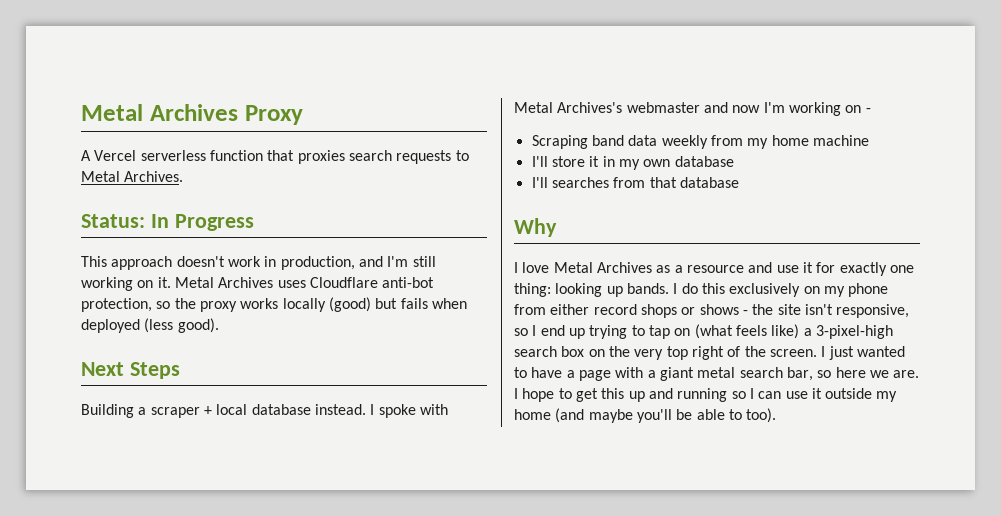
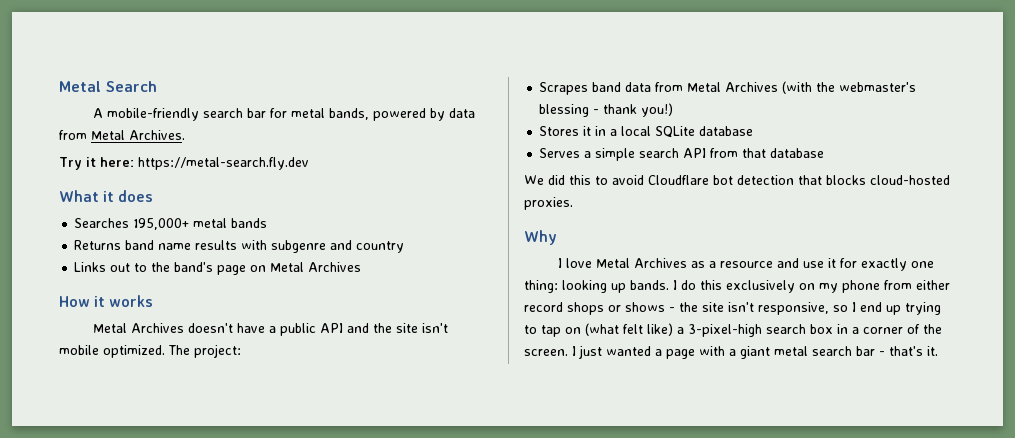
- Metal Archives Proxy
+ Metal Search
- A Vercel serverless function that proxies search requests to Metal Archives.
- Status: In Progress
- This approach doesn't work in production, and I'm still working on it. Metal Archives uses Cloudflare anti-bot protection, so the proxy works locally (good) but fails when deployed (less good).
- Next Steps
- Building a scraper + local database instead. I spoke with Metal Archives's webmaster and now I'm working on -
- Scraping band data weekly from my home machine
- I'll store it in my own database
- I'll searches from that database
+ A mobile-friendly search bar for metal bands, powered by data from Metal Archives.
+ Try it here: https://metal-search.fly.dev
+ What it does
+ Searches 195,000+ metal bands
+ Returns band name results with subgenre and country
+ Links out to the band's page on Metal Archives
+ How it works
+ Metal Archives doesn't have a public API and the site isn't mobile optimized. The project:
+ Scrapes band data from Metal Archives (with the webmaster's blessing - thank you!)
+ Stores it in a local SQLite database
+ Serves a simple search API from that database
+ We did this to avoid Cloudflare bot detection that blocks cloud-hosted proxies.
- I do this exclusively on my phone from either record shops or shows - the site isn't responsive, so I end up trying to tap on (what feels like) a 3-pixel-high search box on the very top right of the screen.
+ I do this exclusively on my phone from either record shops or shows - the site isn't responsive, so I end up trying to tap on (what felt like) a 3-pixel-high search box in a corner of the screen.
- I just wanted to have a page with a giant metal search bar, so here we are. I hope to get this up and running so I can use it outside my home (and maybe you'll be able to too).
+ I just wanted a page with a giant metal search bar - that's it.

